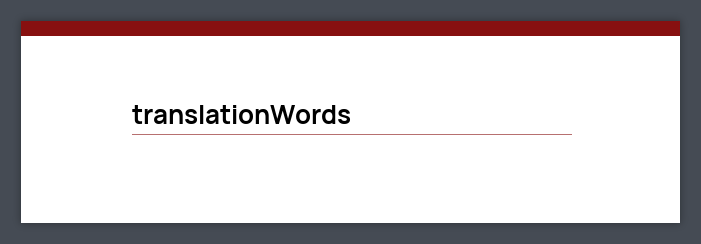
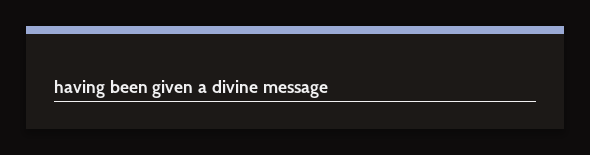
- translationWords
+ having been given a divine message

